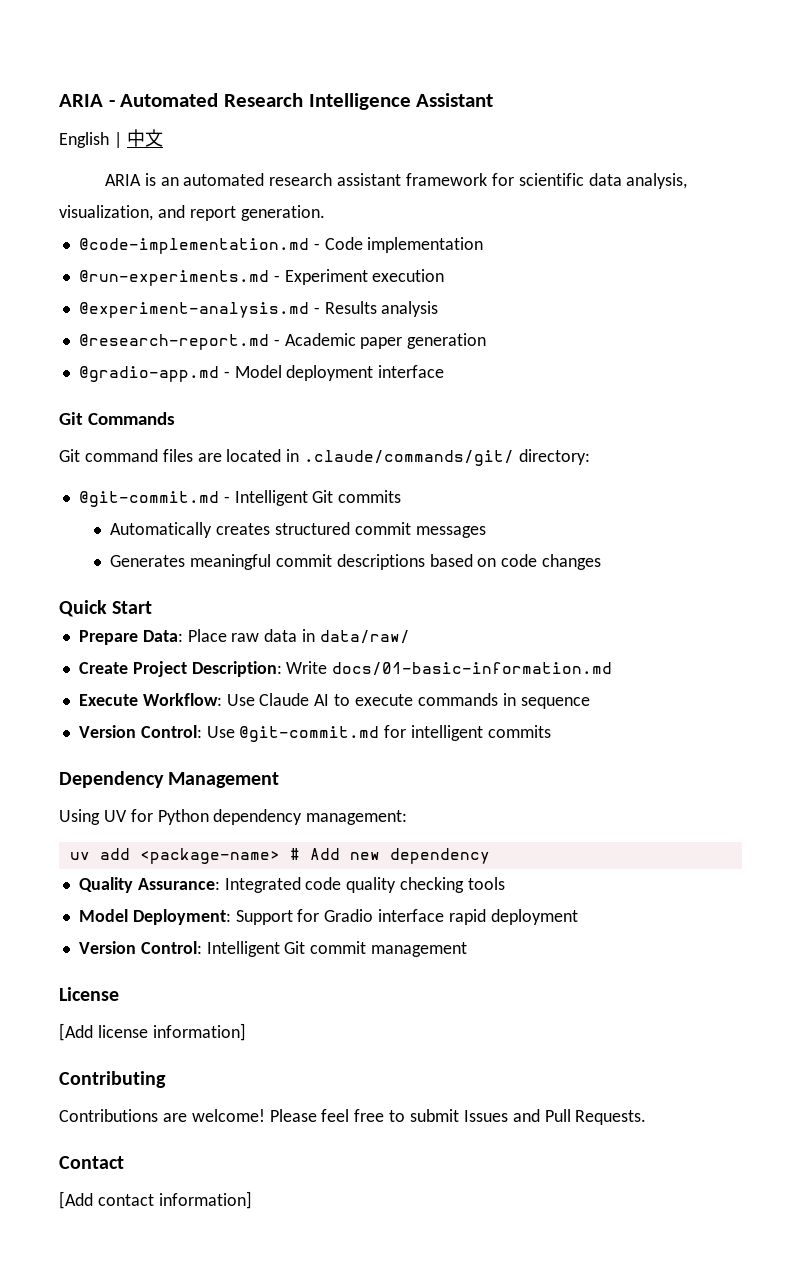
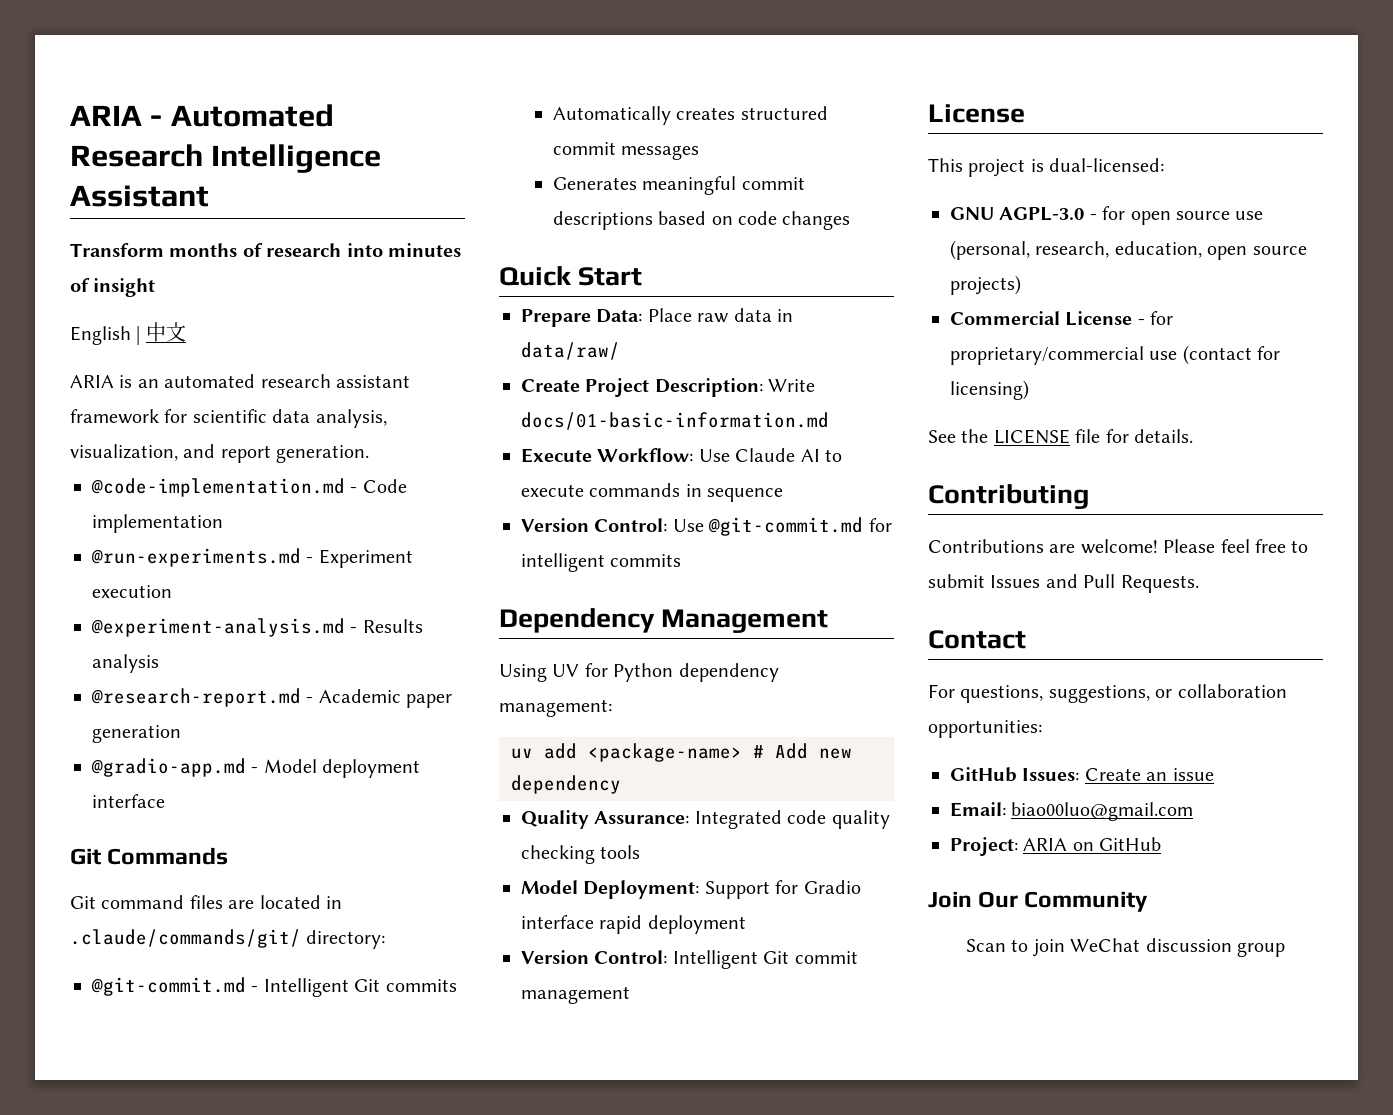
+ Transform months of research into minutes of insight
- [Add license information]
+ This project is dual-licensed:
+ GNU AGPL-3.0 - for open source use (personal, research, education, open source projects)
+ Commercial License - for proprietary/commercial use (contact for licensing)
+ See the LICENSE file for details.
- [Add contact information]
+ For questions, suggestions, or collaboration opportunities:
+ GitHub Issues: Create an issue
+ Email: biao00luo@gmail.com
+ Project: ARIA on GitHub
+ Join Our Community
+ Scan to join WeChat discussion group

